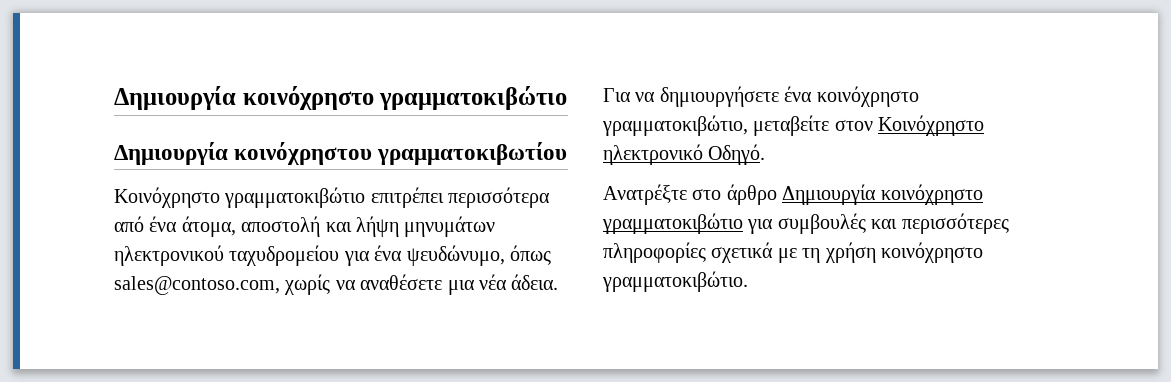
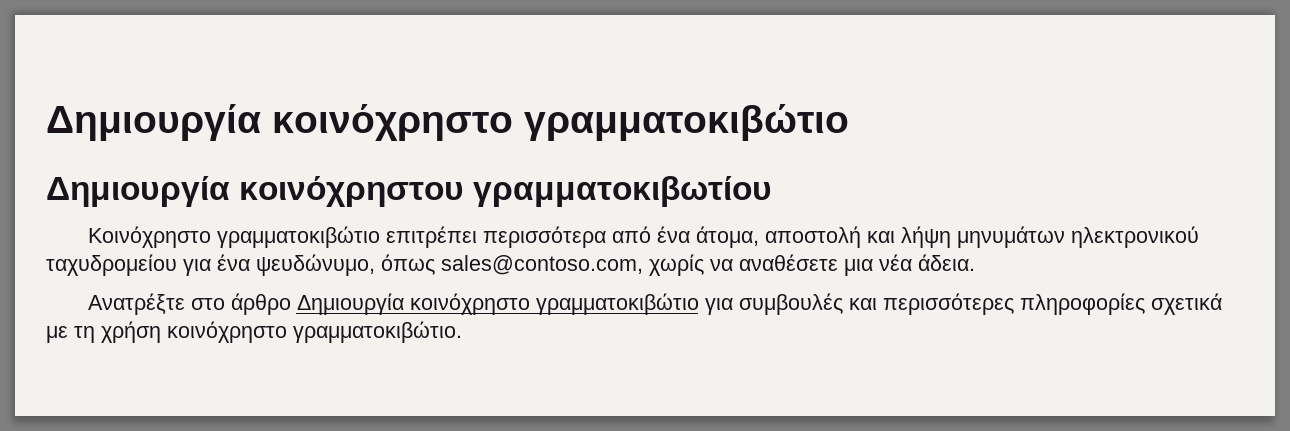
- Για να δημιουργήσετε ένα κοινόχρηστο γραμματοκιβώτιο, μεταβείτε στον Κοινόχρηστο ηλεκτρονικό Οδηγό.

